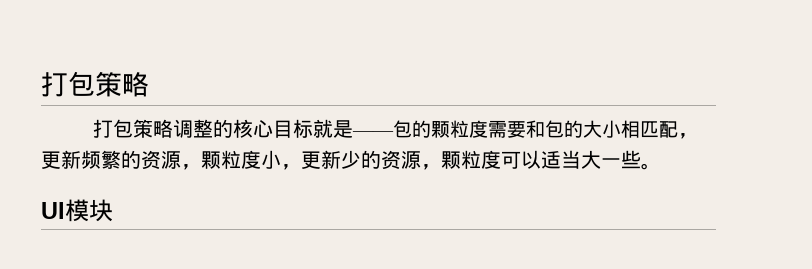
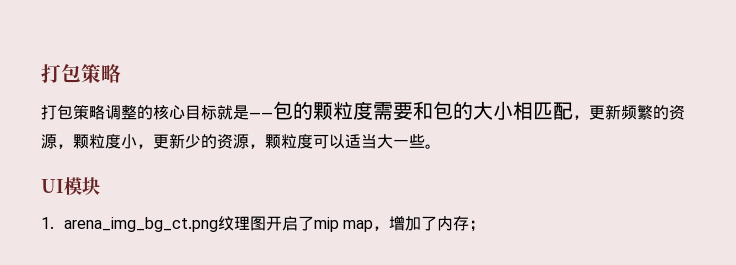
+ 1. arena_img_bg_ct.png纹理图开启了mip map，增加了内存；

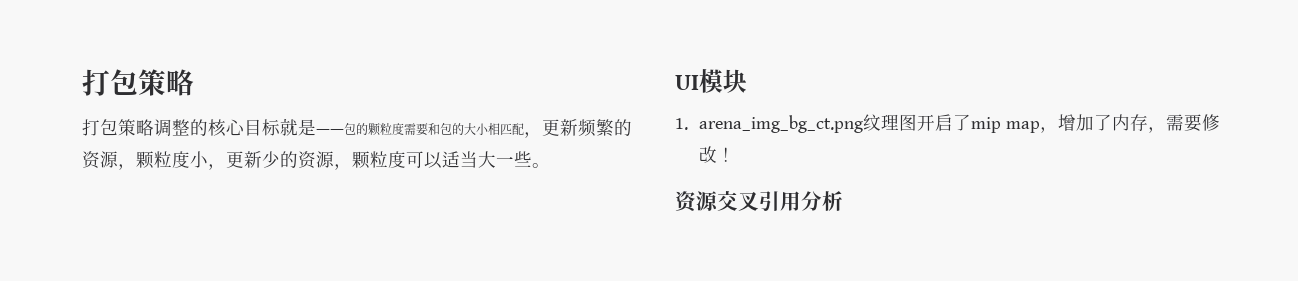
- 1. arena_img_bg_ct.png纹理图开启了mip map，增加了内存；
+ 1. arena_img_bg_ct.png纹理图开启了mip map，增加了内存，需要修改！
+ 资源交叉引用分析

